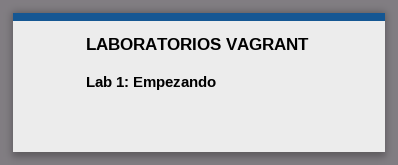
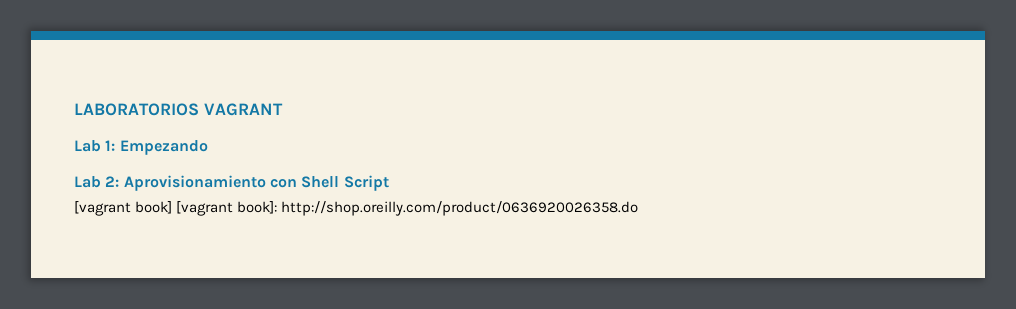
+ Lab 2: Aprovisionamiento con Shell Script
+ [vagrant book] [vagrant book]: http://shop.oreilly.com/product/0636920026358.do

